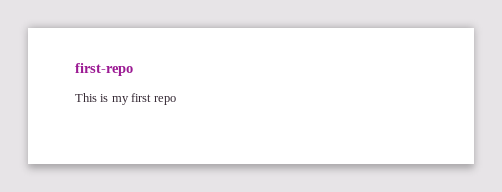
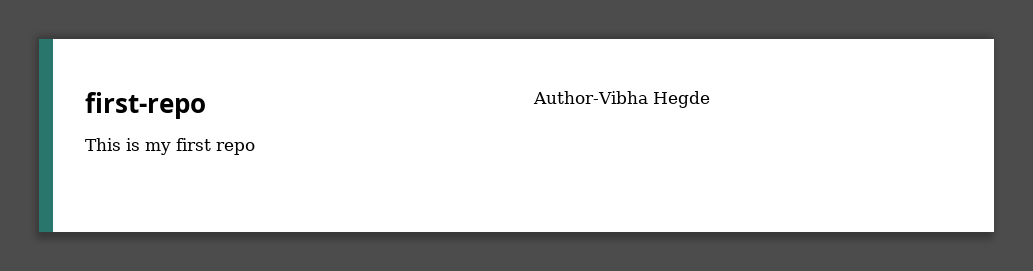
+ Author-Vibha Hegde

